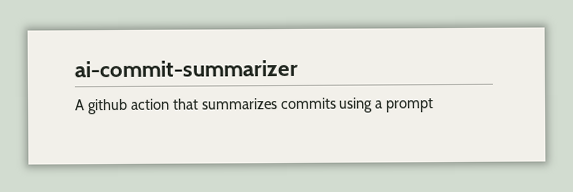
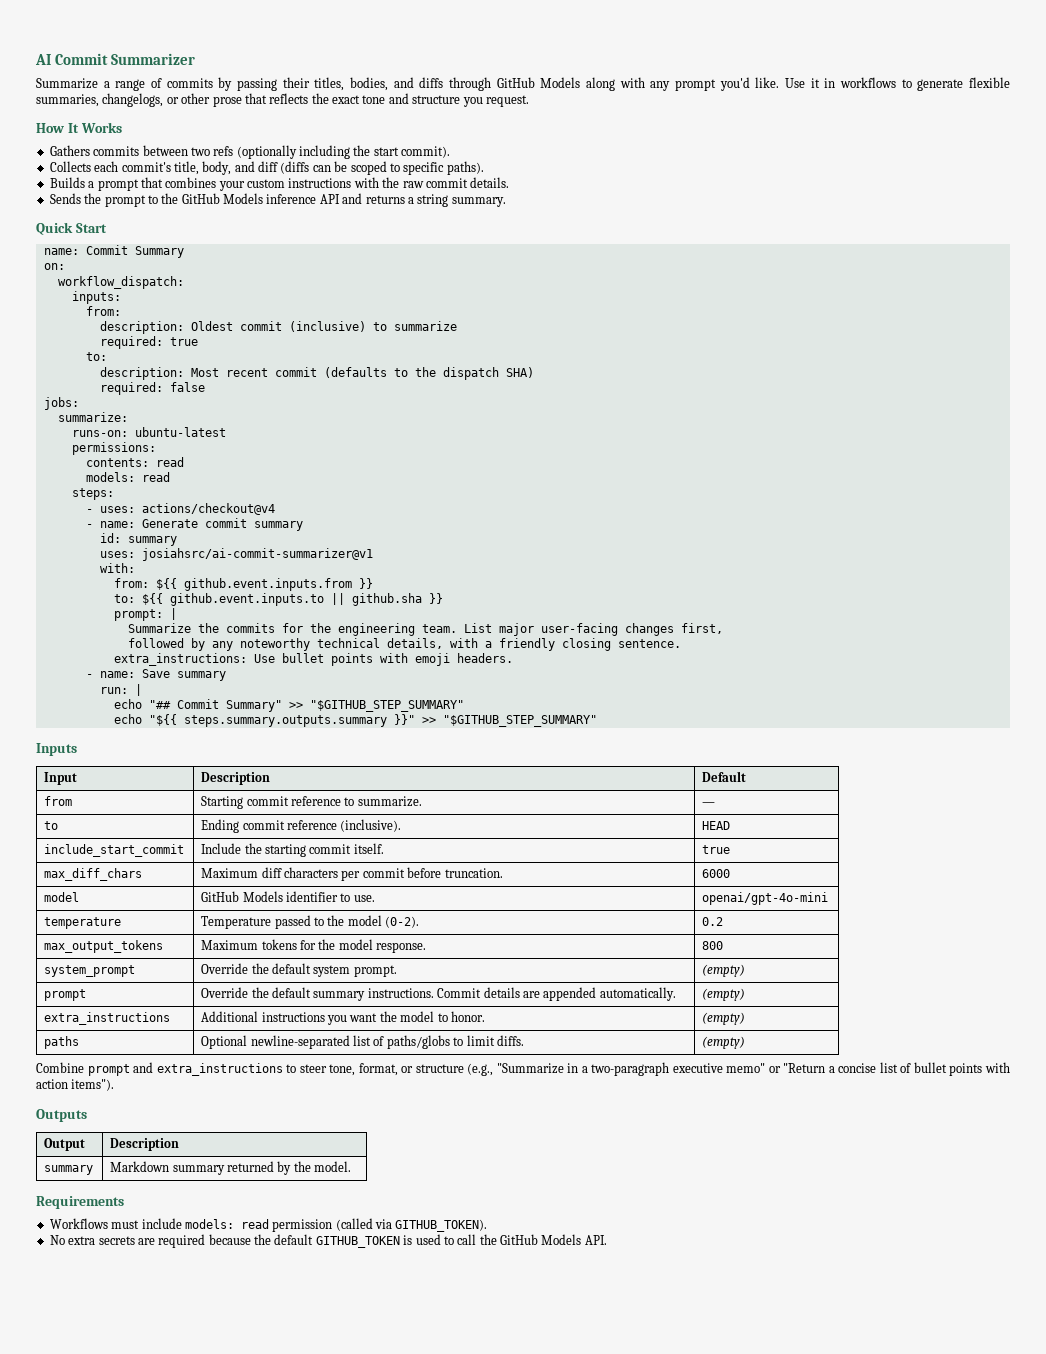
- ai-commit-summarizer
- A github action that summarizes commits using a prompt
+ AI Commit Summarizer
+ Summarize a range of commits by passing their titles, bodies, and diffs through GitHub Models along with any prompt you'd like. Use it in workflows to generate flexible summaries, changelogs, or other prose that reflects the exact tone and structure you request.
+ How It Works
+ Gathers commits between two refs (optionally including the start commit).
+ Collects each commit's title, body, and diff (diffs can be scoped to specific paths).
+ Builds a prompt that combines your custom instructions with the raw commit details.
+ Sends the prompt to the GitHub Models inference API and returns a string summary.
+ Quick Start
+ name: Commit Summary
+ on:
+ workflow_dispatch:
+ inputs:
+ from:
+ description: Oldest commit (inclusive) to summarize
+ required: true
+ to:
+ description: Most recent commit (defaults to the dispatch SHA)
+ required: false
+ jobs:
+ summarize:
+ runs-on: ubuntu-latest
+ permissions:
+ contents: read
+ models: read
+ steps:
+ - uses: actions/checkout@v4
+ - name: Generate commit summary
+ id: summary
+ uses: josiahsrc/ai-commit-summarizer@v1
+ with:
+ from: ${{ github.event.inputs.from }}
+ to: ${{ github.event.inputs.to || github.sha }}
+ prompt: |
+ Summarize the commits for the engineering team. List major user-facing changes first,
+ followed by any noteworthy technical details, with a friendly closing sentence.
+ extra_instructions: Use bullet points with emoji headers.
+ - name: Save summary
+ run: |
+ echo "## Commit Summary" >> "$GITHUB_STEP_SUMMARY"
+ echo "${{ steps.summary.outputs.summary }}" >> "$GITHUB_STEP_SUMMARY"
+ Inputs
+ Input | Description | Default
+ from | Starting commit reference to summarize. | —
+ to | Ending commit reference (inclusive). | HEAD
+ include_start_commit | Include the starting commit itself. | true
+ max_diff_chars | Maximum diff characters per commit before truncation. | 6000
+ model | GitHub Models identifier to use. | openai/gpt-4o-mini
+ temperature | Temperature passed to the model (0-2). | 0.2
+ max_output_tokens | Maximum tokens for the model response. | 800
+ system_prompt | Override the default system prompt. | (empty)
+ prompt | Override the default summary instructions. Commit details are appended automatically. | (empty)
+ extra_instructions | Additional instructions you want the model to honor. | (empty)
+ paths | Optional newline-separated list of paths/globs to limit diffs. | (empty)
+ Combine prompt and extra_instructions to steer tone, format, or structure (e.g., "Summarize in a two-paragraph executive memo" or "Return a concise list of bullet points with action items").
+ Outputs
+ Output | Description
+ summary | Markdown summary returned by the model.
+ Requirements
+ Workflows must include models: read permission (called via GITHUB_TOKEN).
+ No extra secrets are required because the default GITHUB_TOKEN is used to call the GitHub Models API.

